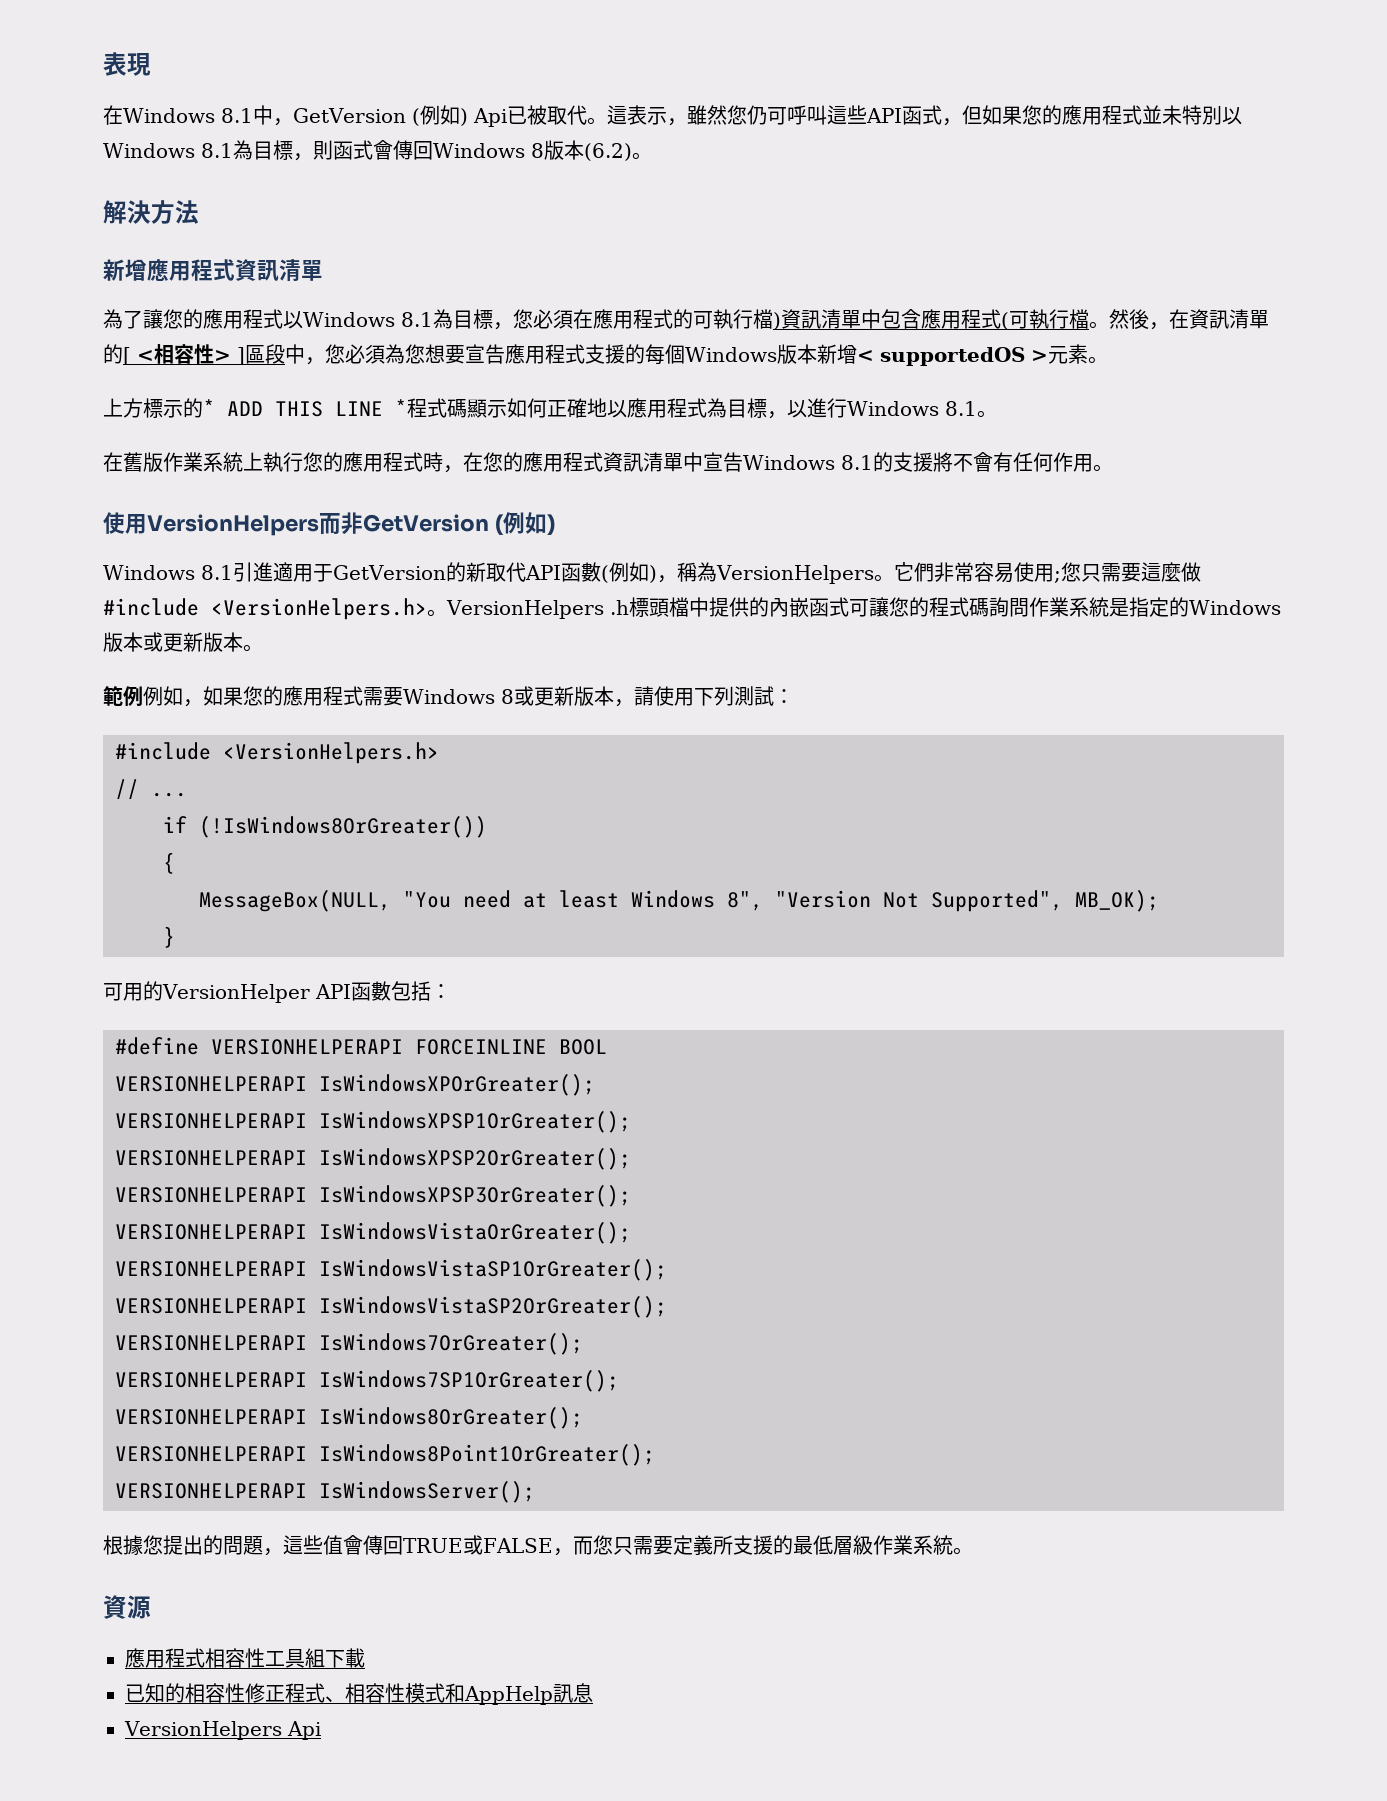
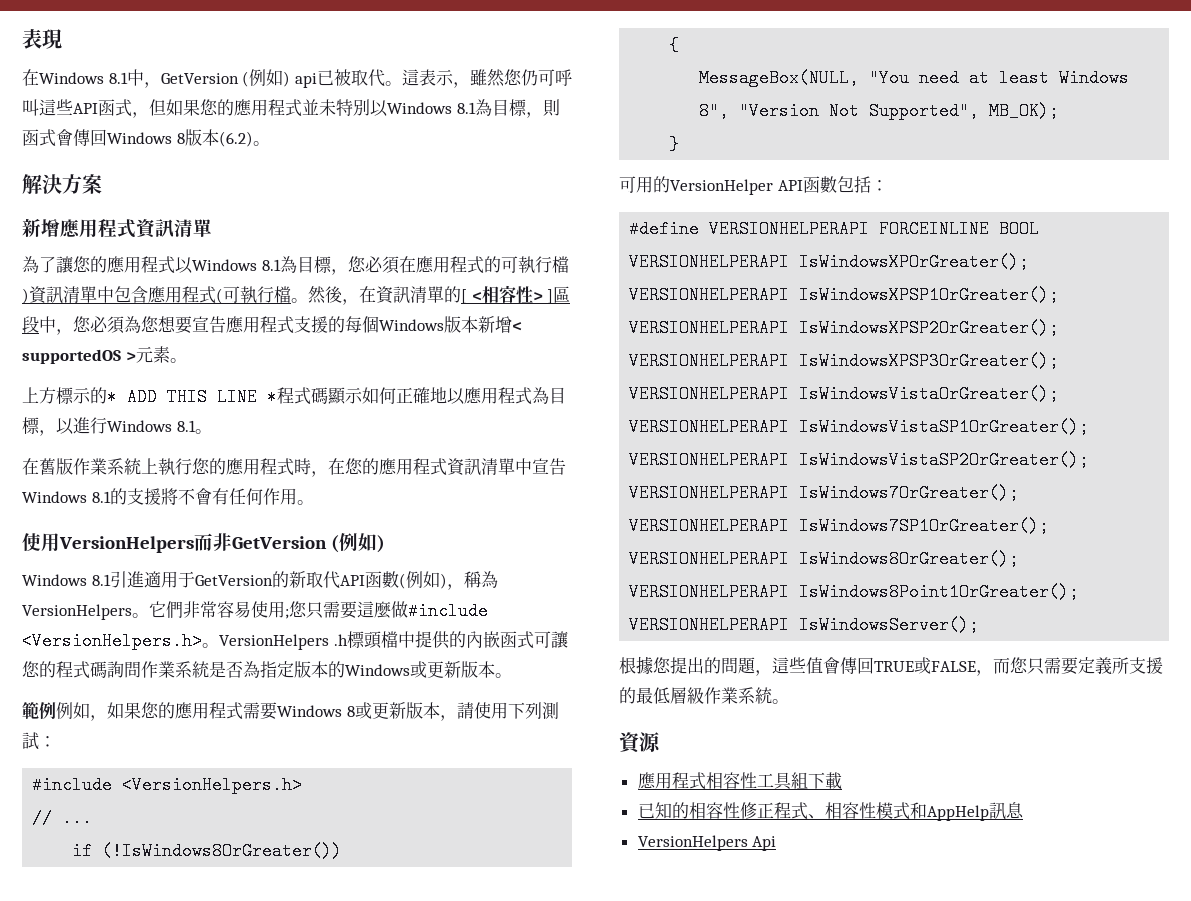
- 在Windows 8.1中，GetVersion (例如) Api已被取代。
+ 在Windows 8.1中，GetVersion (例如) api已被取代。
- 解決方法
+ 解決方案
- VersionHelpers .h標頭檔中提供的內嵌函式可讓您的程式碼詢問作業系統是指定的Windows版本或更新版本。
+ VersionHelpers .h標頭檔中提供的內嵌函式可讓您的程式碼詢問作業系統是否為指定版本的Windows或更新版本。

